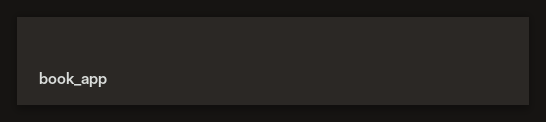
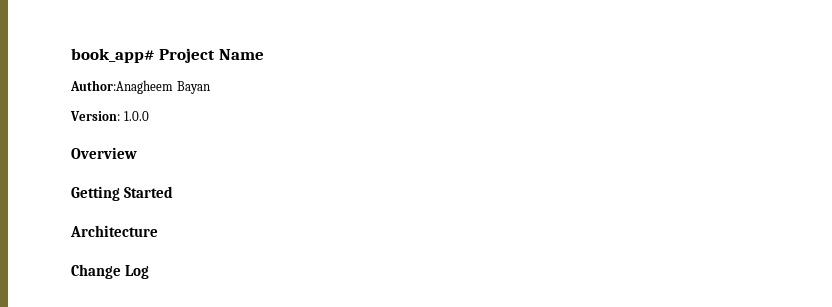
- book_app
+ book_app# Project Name
+ Author:Anagheem Bayan
+ Version: 1.0.0
+ Overview
+ Getting Started
+ Architecture
+ Change Log

